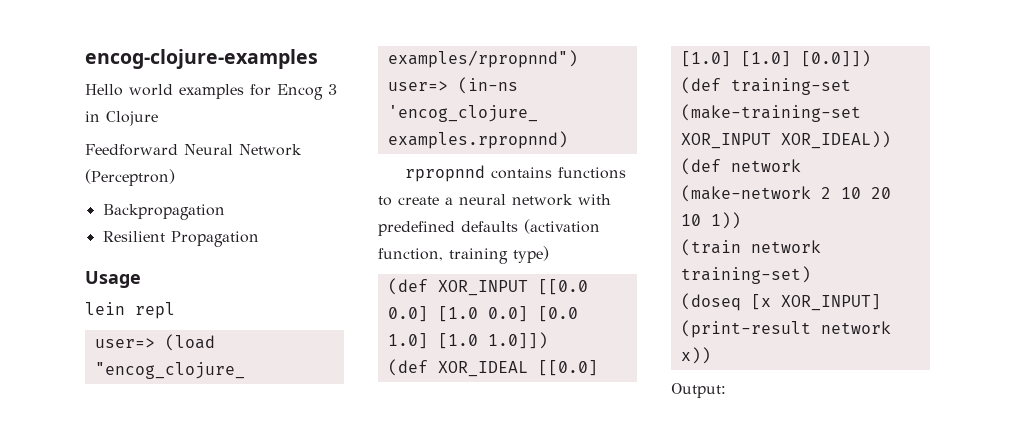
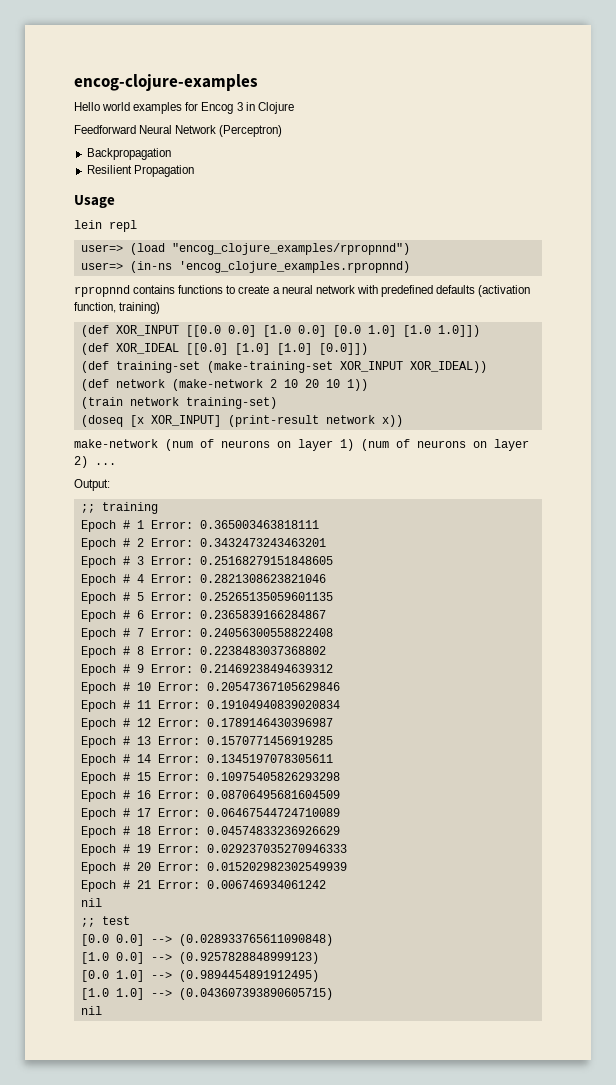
- rpropnnd contains functions to create a neural network with predefined defaults (activation function, training type)
+ rpropnnd contains functions to create a neural network with predefined defaults (activation function, training)
+ make-network (num of neurons on layer 1) (num of neurons on layer 2) ...
  Output:
+ ;; training
+ Epoch # 1 Error: 0.365003463818111
+ Epoch # 2 Error: 0.3432473243463201
+ Epoch # 3 Error: 0.25168279151848605
+ Epoch # 4 Error: 0.2821308623821046
+ Epoch # 5 Error: 0.25265135059601135
+ Epoch # 6 Error: 0.2365839166284867
+ Epoch # 7 Error: 0.24056300558822408
+ Epoch # 8 Error: 0.2238483037368802
+ Epoch # 9 Error: 0.21469238494639312
+ Epoch # 10 Error: 0.20547367105629846
+ Epoch # 11 Error: 0.19104940839020834
+ Epoch # 12 Error: 0.1789146430396987
+ Epoch # 13 Error: 0.1570771456919285
+ Epoch # 14 Error: 0.1345197078305611
+ Epoch # 15 Error: 0.10975405826293298
+ Epoch # 16 Error: 0.08706495681604509
+ Epoch # 17 Error: 0.06467544724710089
+ Epoch # 18 Error: 0.04574833236926629
+ Epoch # 19 Error: 0.029237035270946333
+ Epoch # 20 Error: 0.015202982302549939
+ Epoch # 21 Error: 0.006746934061242
+ nil
+ ;; test
+ [0.0 0.0] --> (0.028933765611090848)
+ [1.0 0.0] --> (0.9257828848999123)
+ [0.0 1.0] --> (0.9894454891912495)
+ [1.0 1.0] --> (0.043607393890605715)
+ nil

